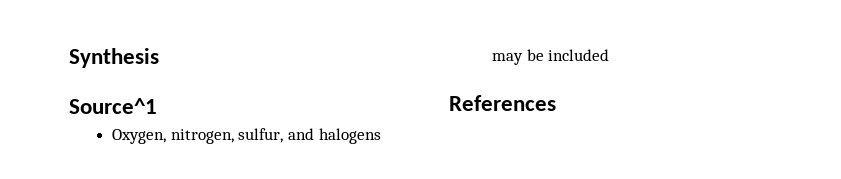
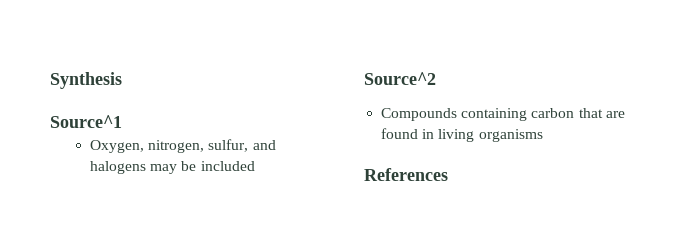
+ Source^2
+ Compounds containing carbon that are found in living organisms

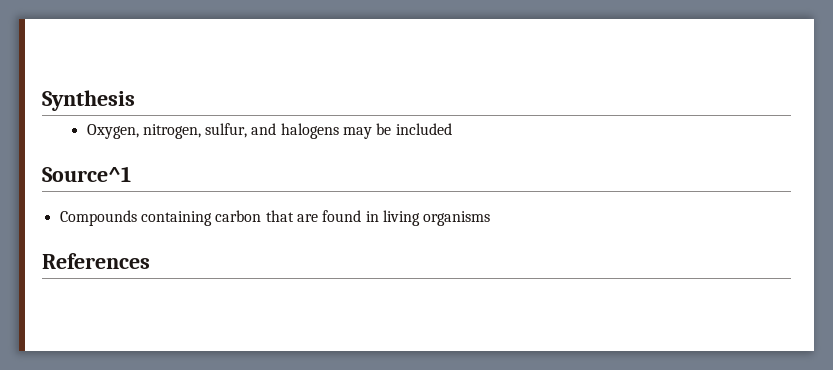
- Source^1
- Source^2
+ Source^1

